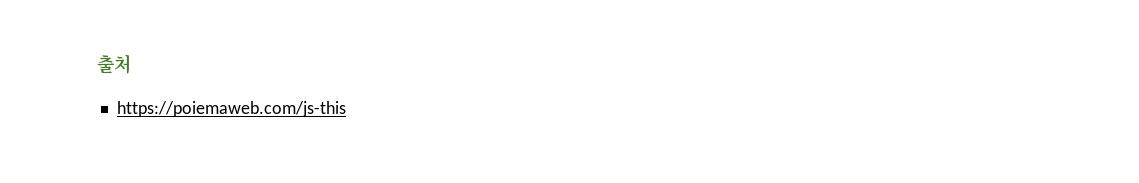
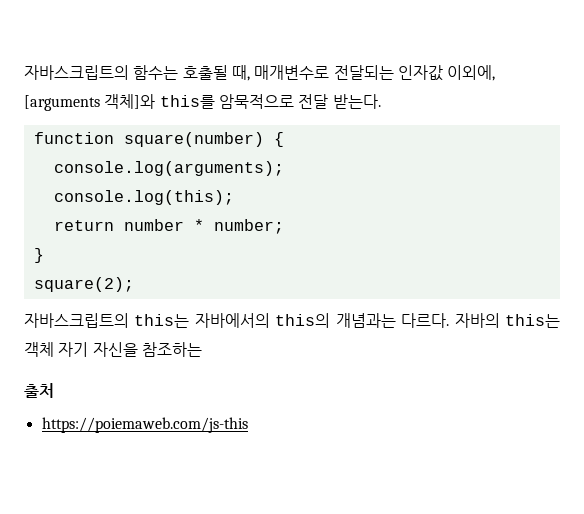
+ 자바스크립트의 함수는 호출될 때, 매개변수로 전달되는 인자값 이외에, [arguments 객체]와 this를 암묵적으로 전달 받는다.
+ function square(number) {
+ console.log(arguments);
+ console.log(this);
+ return number * number;
+ }
+ square(2);
+ 자바스크립트의 this는 자바에서의 this의 개념과는 다르다. 자바의 this는 객체 자기 자신을 참조하는

